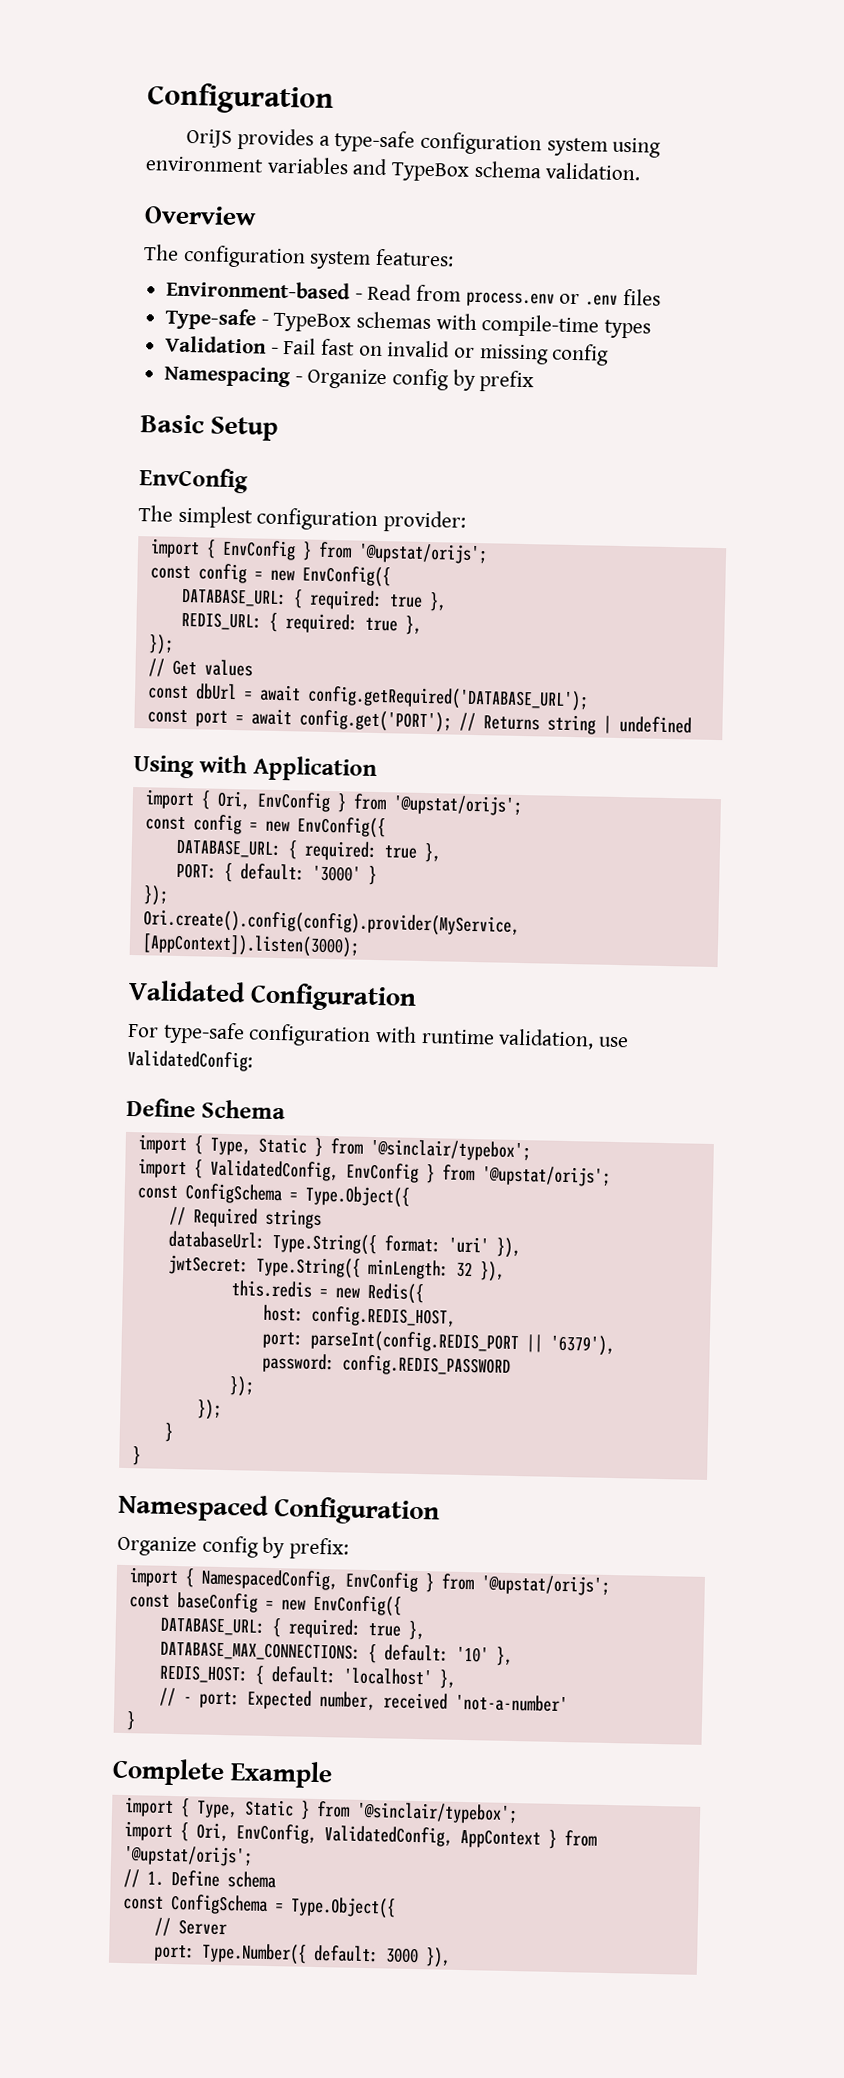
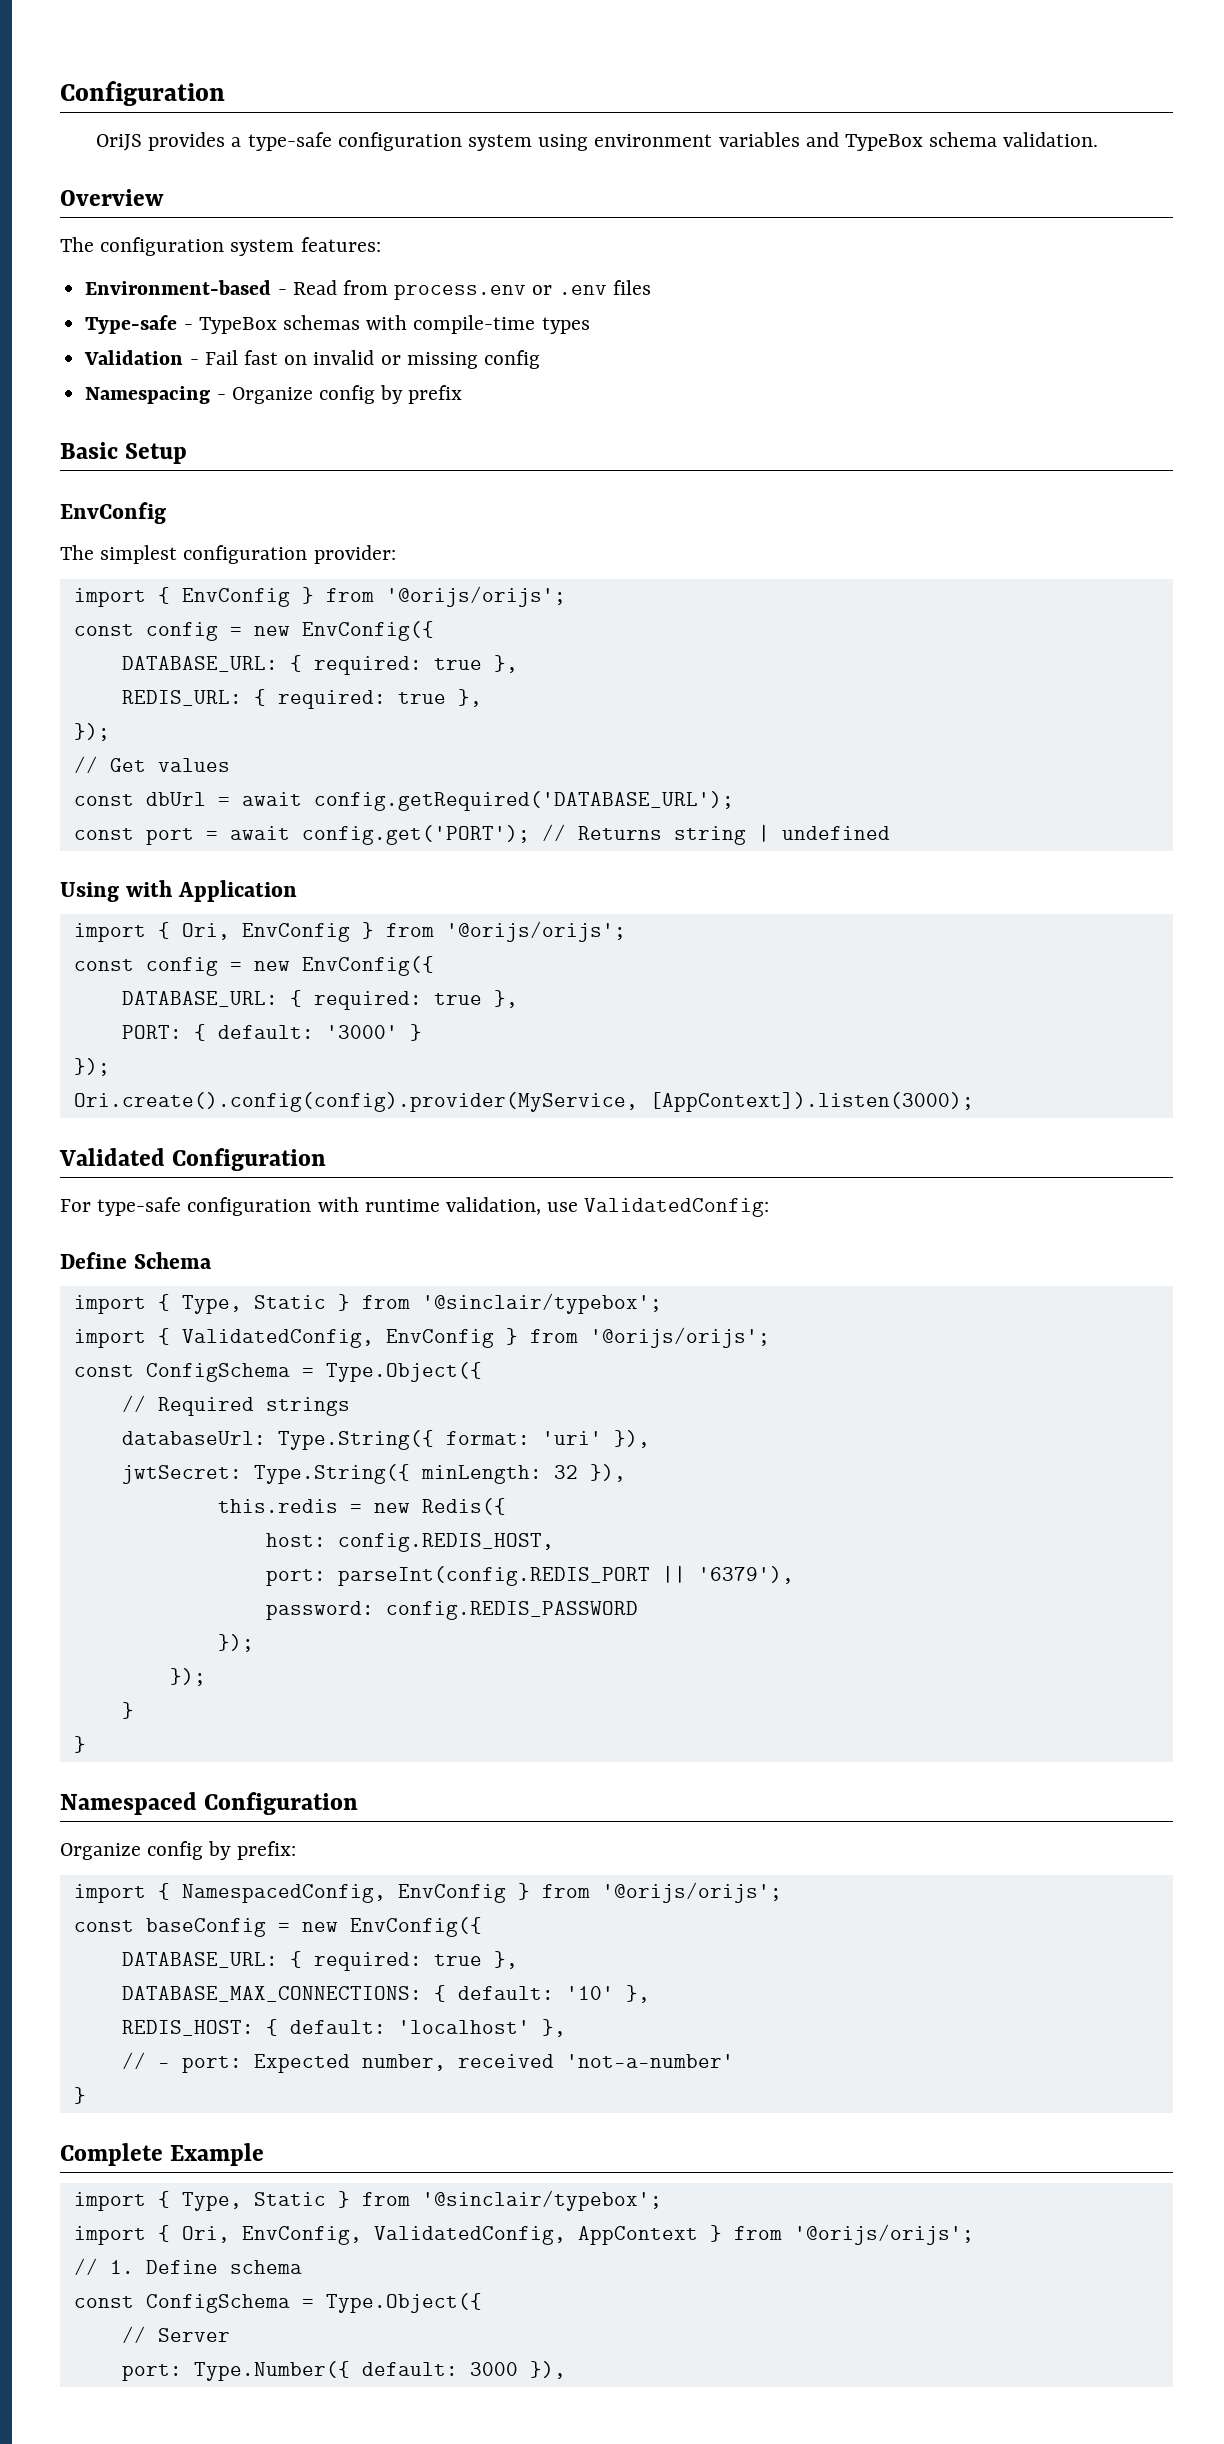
- import { EnvConfig } from '@upstat/orijs';
+ import { EnvConfig } from '@orijs/orijs';
- import { Ori, EnvConfig } from '@upstat/orijs';
+ import { Ori, EnvConfig } from '@orijs/orijs';
- import { ValidatedConfig, EnvConfig } from '@upstat/orijs';
+ import { ValidatedConfig, EnvConfig } from '@orijs/orijs';
- import { NamespacedConfig, EnvConfig } from '@upstat/orijs';
+ import { NamespacedConfig, EnvConfig } from '@orijs/orijs';
- import { Ori, EnvConfig, ValidatedConfig, AppContext } from '@upstat/orijs';
+ import { Ori, EnvConfig, ValidatedConfig, AppContext } from '@orijs/orijs';

